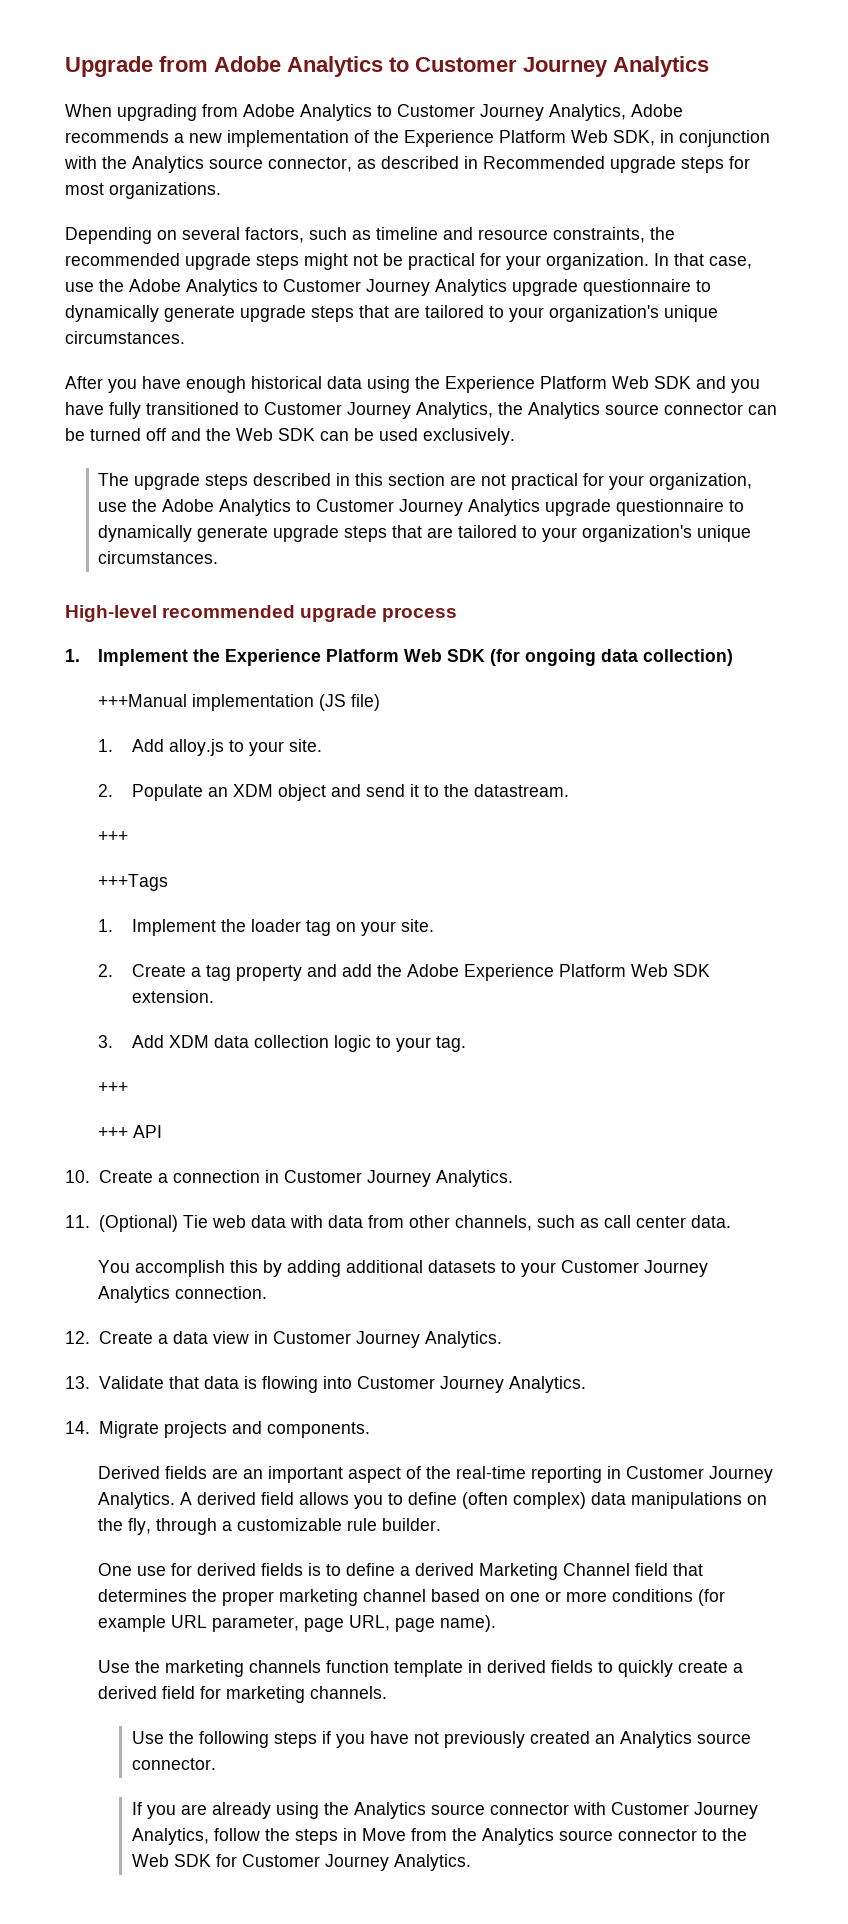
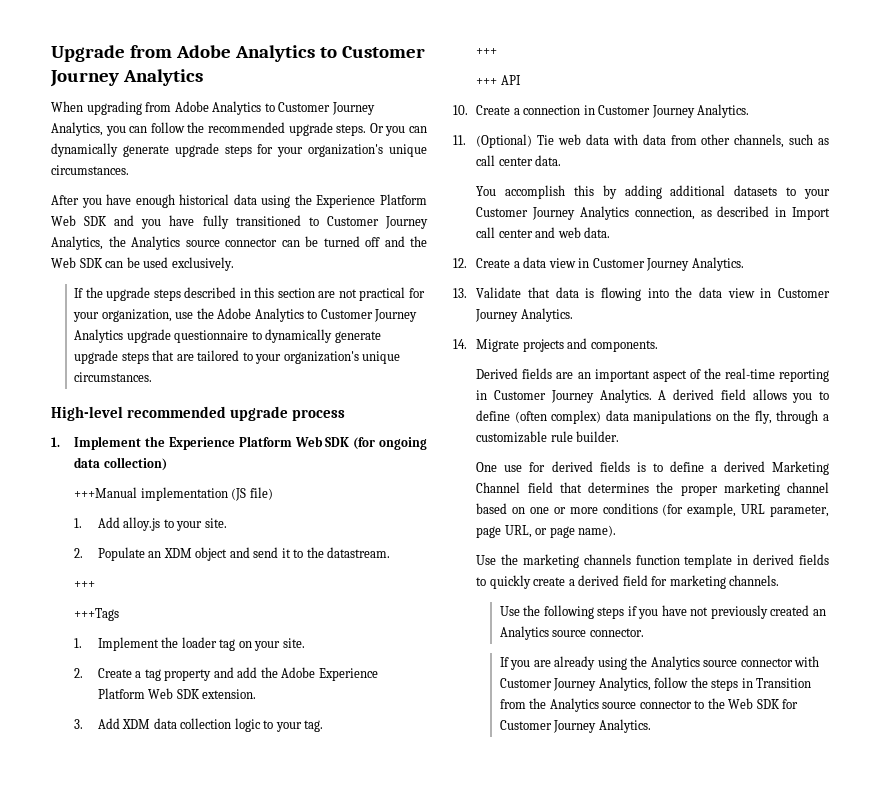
- When upgrading from Adobe Analytics to Customer Journey Analytics, Adobe recommends a new implementation of the Experience Platform Web SDK, in conjunction with the Analytics source connector, as described in Recommended upgrade steps for most organizations.
- Depending on several factors, such as timeline and resource constraints, the recommended upgrade steps might not be practical for your organization. In that case, use the Adobe Analytics to Customer Journey Analytics upgrade questionnaire to dynamically generate upgrade steps that are tailored to your organization's unique circumstances.
+ When upgrading from Adobe Analytics to Customer Journey Analytics, you can follow the recommended upgrade steps. Or you can dynamically generate upgrade steps for your organization's unique circumstances.
- The upgrade steps described in this section are not practical for your organization, use the Adobe Analytics to Customer Journey Analytics upgrade questionnaire to dynamically generate upgrade steps that are tailored to your organization's unique circumstances.
+ If the upgrade steps described in this section are not practical for your organization, use the Adobe Analytics to Customer Journey Analytics upgrade questionnaire to dynamically generate upgrade steps that are tailored to your organization's unique circumstances.
- You accomplish this by adding additional datasets to your Customer Journey Analytics connection.
+ You accomplish this by adding additional datasets to your Customer Journey Analytics connection, as described in Import call center and web data.
- 13. Validate that data is flowing into Customer Journey Analytics.
+ 13. Validate that data is flowing into the data view in Customer Journey Analytics.
- One use for derived fields is to define a derived Marketing Channel field that determines the proper marketing channel based on one or more conditions (for example URL parameter, page URL, page name).
+ One use for derived fields is to define a derived Marketing Channel field that determines the proper marketing channel based on one or more conditions (for example, URL parameter, page URL, or page name).
- If you are already using the Analytics source connector with Customer Journey Analytics, follow the steps in Move from the Analytics source connector to the Web SDK for Customer Journey Analytics.
+ If you are already using the Analytics source connector with Customer Journey Analytics, follow the steps in Transition from the Analytics source connector to the Web SDK for Customer Journey Analytics.

